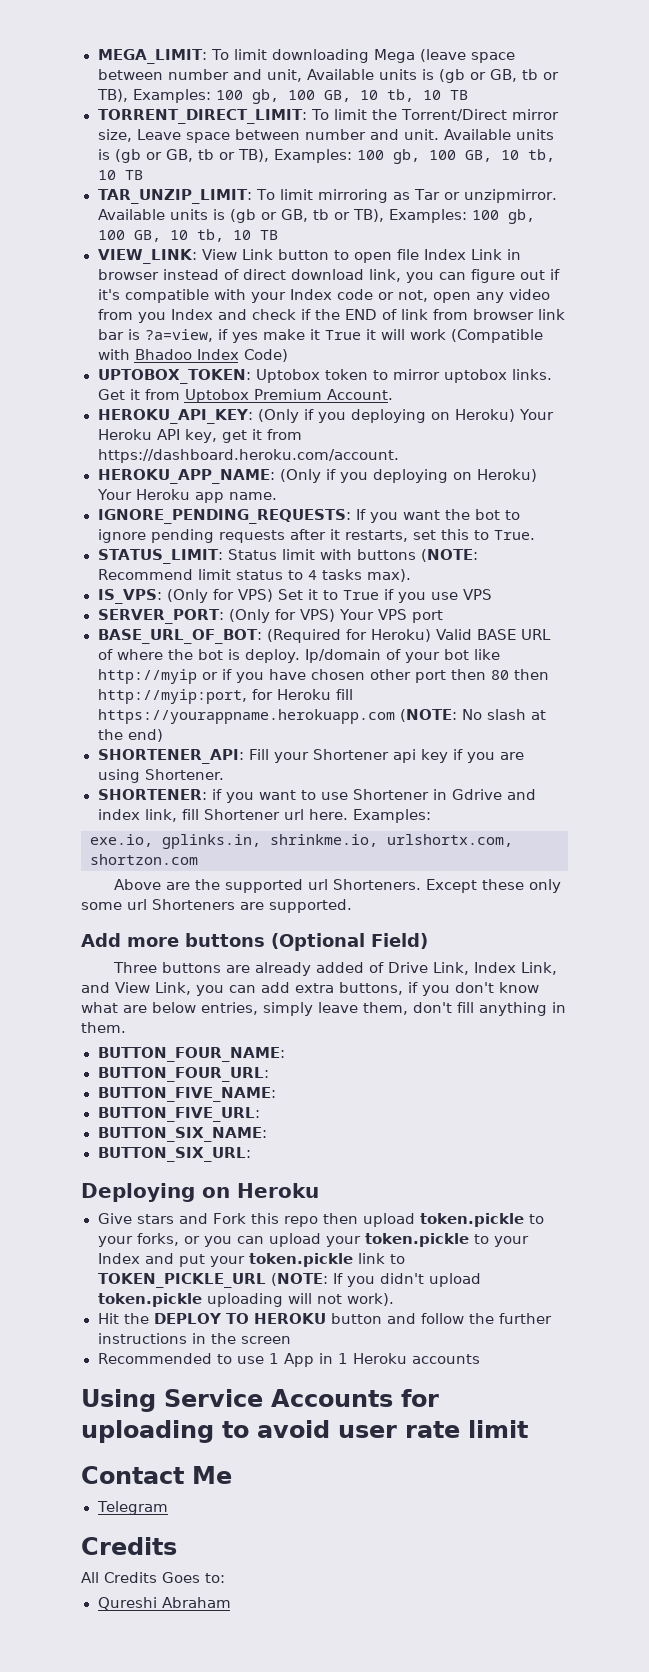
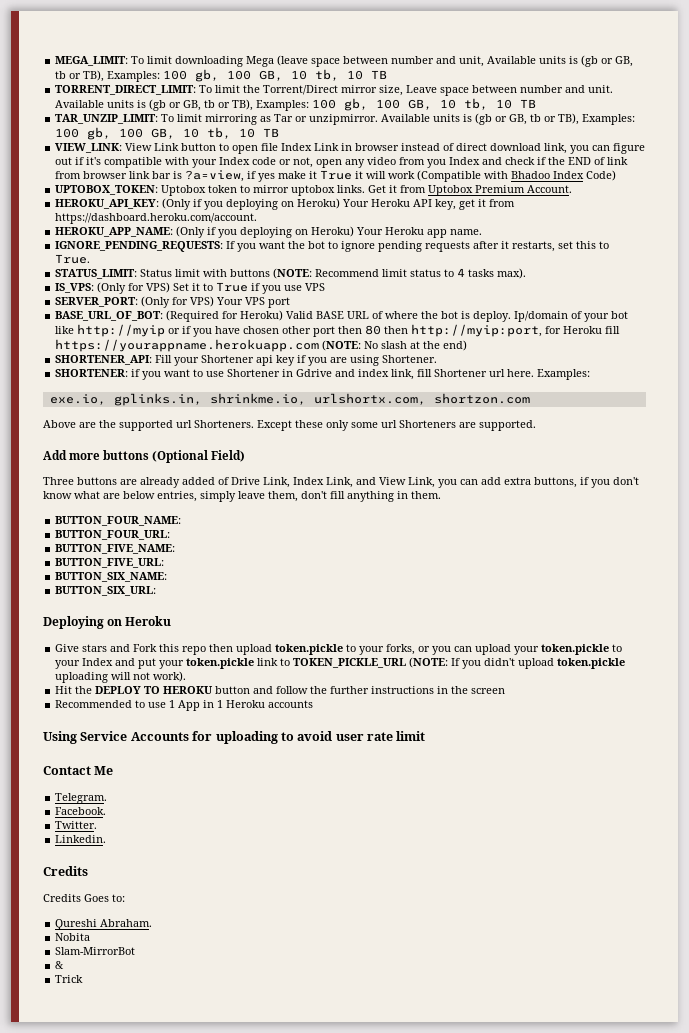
- Telegram
+ Telegram.
+ Facebook.
+ Twitter.
+ Linkedin.
- All Credits Goes to:
+ Credits Goes to:
- Qureshi Abraham
+ Qureshi Abraham.
+ Nobita
+ Slam-MirrorBot
+ &
+ Trick

